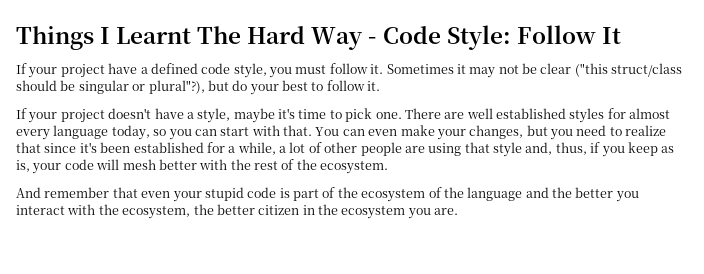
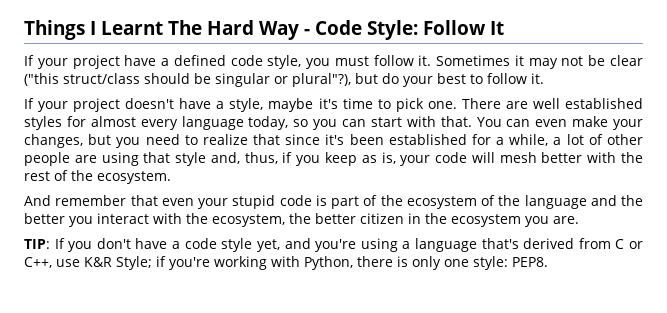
+ TIP: If you don't have a code style yet, and you're using a language that's derived from C or C++, use K&R Style; if you're working with Python, there is only one style: PEP8.

